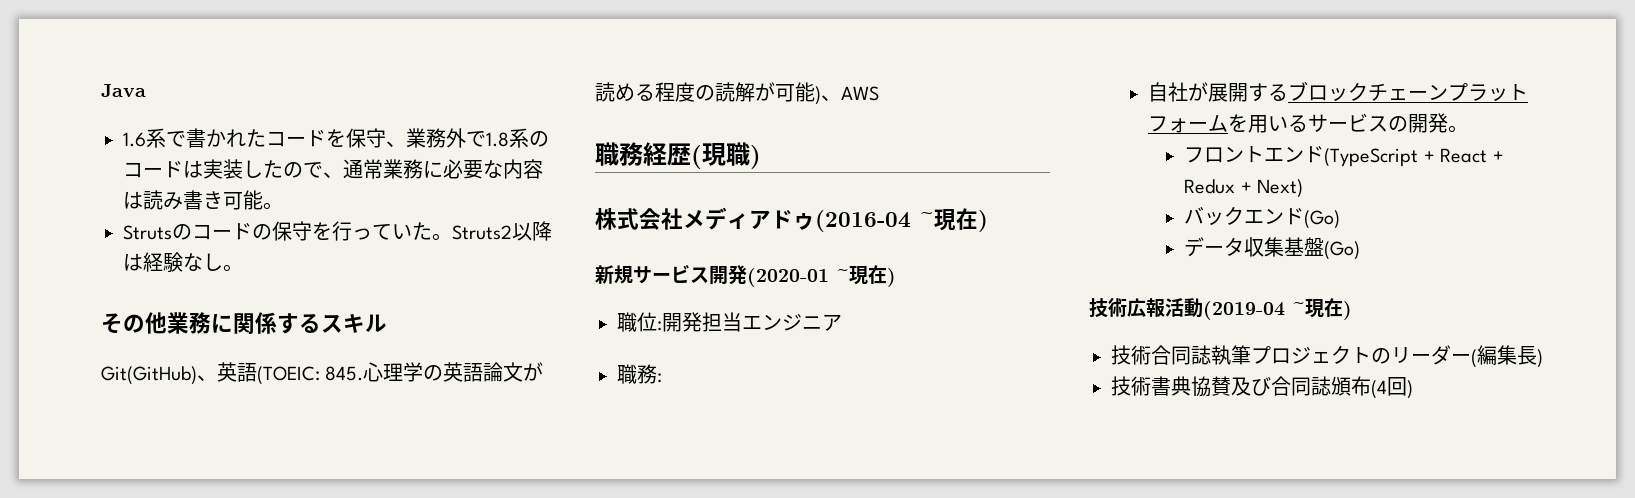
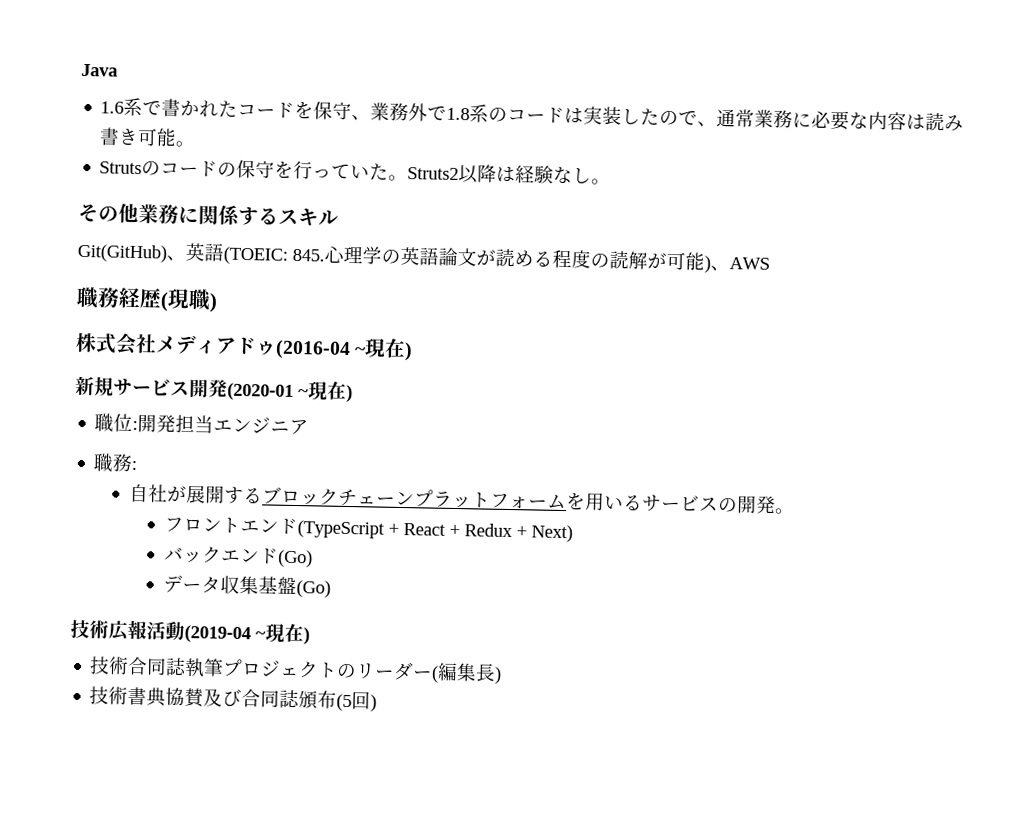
- 技術書典協賛及び合同誌頒布(4回)
+ 技術書典協賛及び合同誌頒布(5回)

